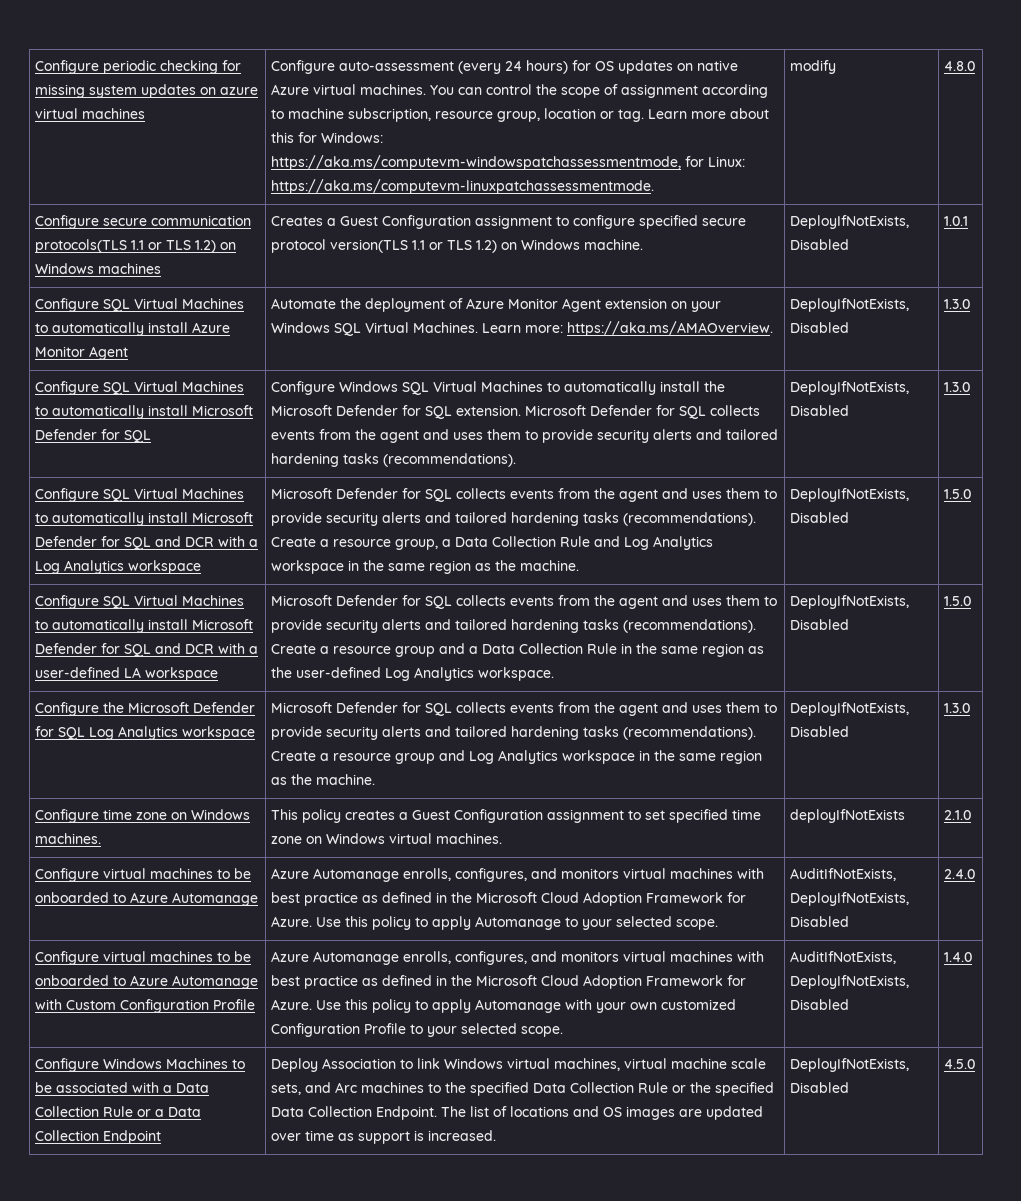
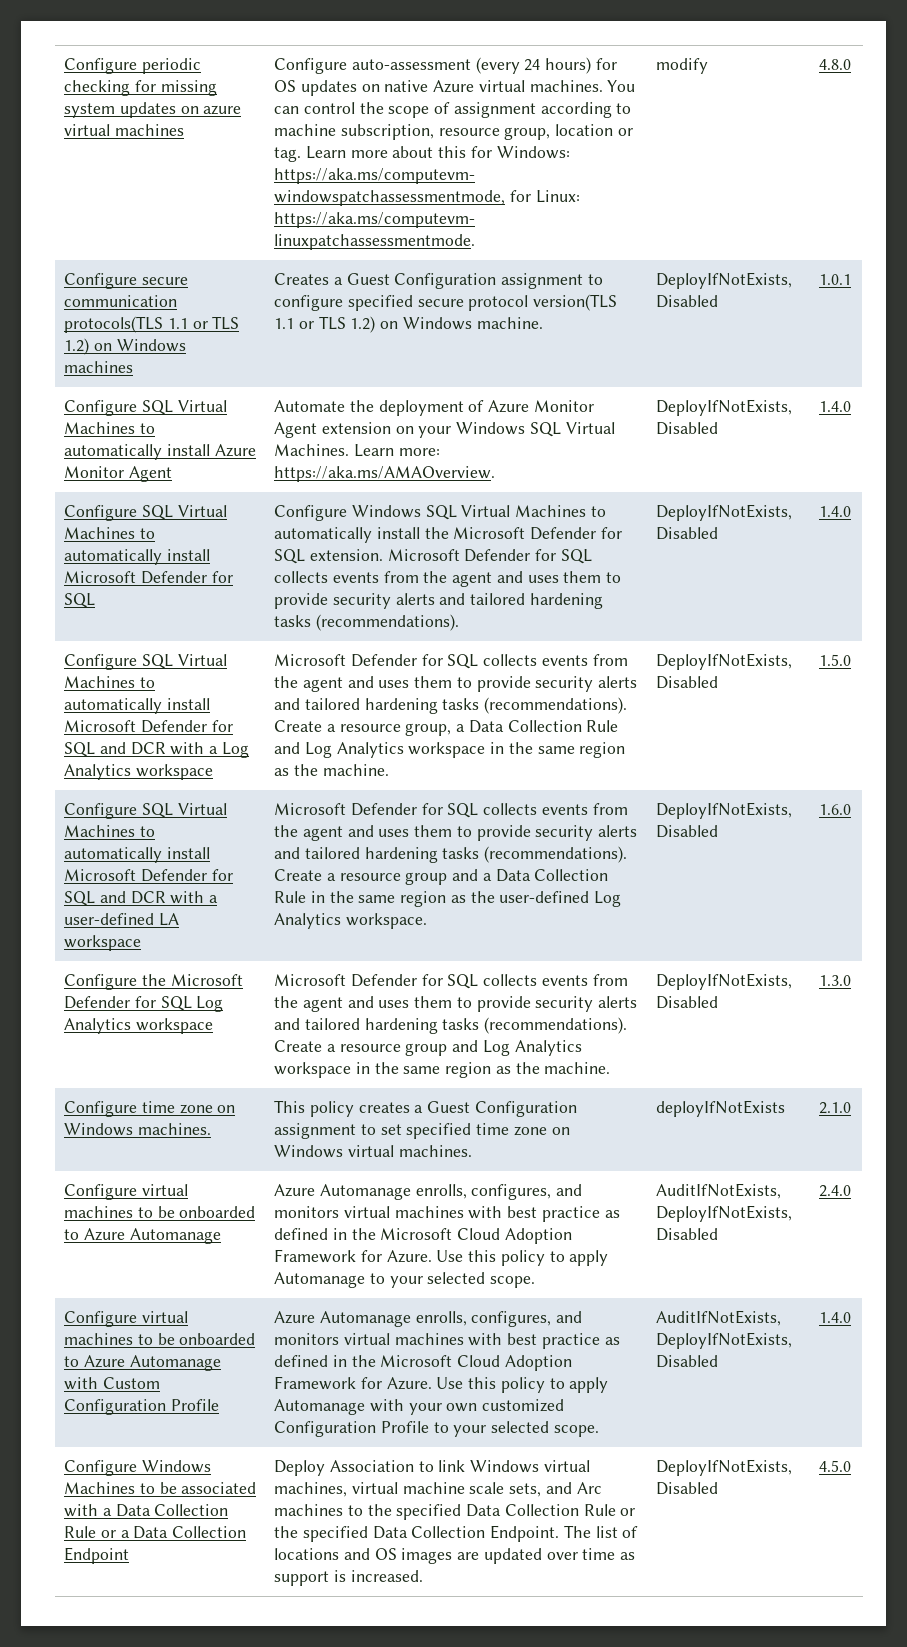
- Configure SQL Virtual Machines to automatically install Azure Monitor Agent | Automate the deployment of Azure Monitor Agent extension on your Windows SQL Virtual Machines. Learn more: https://aka.ms/AMAOverview. | DeployIfNotExists, Disabled | 1.3.0
+ Configure SQL Virtual Machines to automatically install Azure Monitor Agent | Automate the deployment of Azure Monitor Agent extension on your Windows SQL Virtual Machines. Learn more: https://aka.ms/AMAOverview. | DeployIfNotExists, Disabled | 1.4.0
- Microsoft Defender for SQL collects events from the agent and uses them to provide security alerts and tailored hardening tasks (recommendations). | DeployIfNotExists, Disabled | 1.3.0
+ Microsoft Defender for SQL collects events from the agent and uses them to provide security alerts and tailored hardening tasks (recommendations). | DeployIfNotExists, Disabled | 1.4.0
- Create a resource group and a Data Collection Rule in the same region as the user-defined Log Analytics workspace. | DeployIfNotExists, Disabled | 1.5.0
+ Create a resource group and a Data Collection Rule in the same region as the user-defined Log Analytics workspace. | DeployIfNotExists, Disabled | 1.6.0

